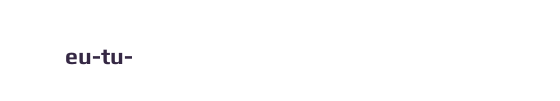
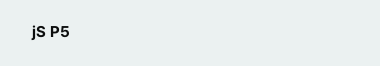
- eu-tu-
+ jS P5

